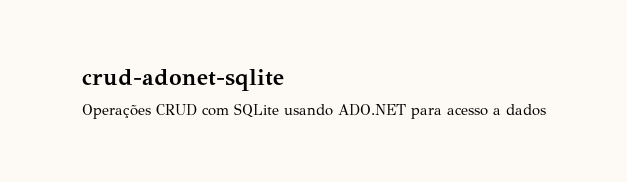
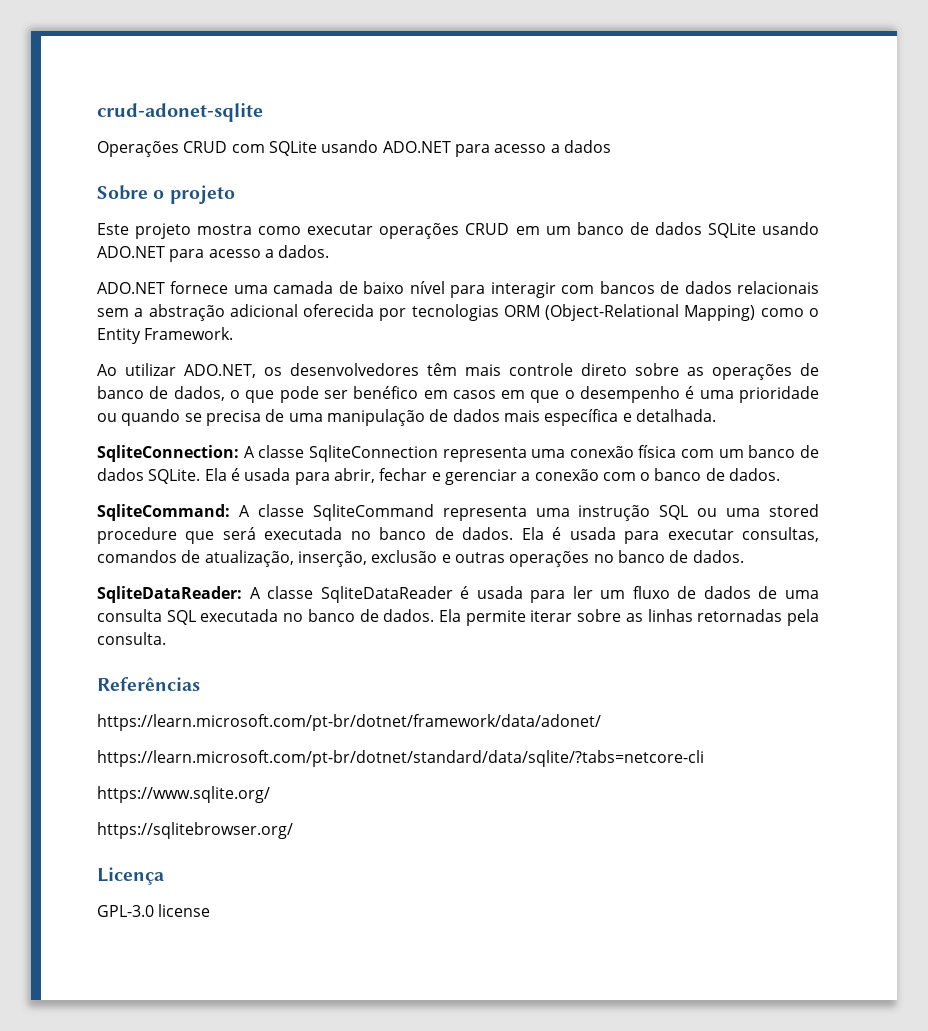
+ Sobre o projeto
+ Este projeto mostra como executar operações CRUD em um banco de dados SQLite usando ADO.NET para acesso a dados.
+ ADO.NET fornece uma camada de baixo nível para interagir com bancos de dados relacionais sem a abstração adicional oferecida por tecnologias ORM (Object-Relational Mapping) como o Entity Framework.
+ Ao utilizar ADO.NET, os desenvolvedores têm mais controle direto sobre as operações de banco de dados, o que pode ser benéfico em casos em que o desempenho é uma prioridade ou quando se precisa de uma manipulação de dados mais específica e detalhada.
+ SqliteConnection: A classe SqliteConnection representa uma conexão física com um banco de dados SQLite. Ela é usada para abrir, fechar e gerenciar a conexão com o banco de dados.
+ SqliteCommand: A classe SqliteCommand representa uma instrução SQL ou uma stored procedure que será executada no banco de dados. Ela é usada para executar consultas, comandos de atualização, inserção, exclusão e outras operações no banco de dados.
+ SqliteDataReader: A classe SqliteDataReader é usada para ler um fluxo de dados de uma consulta SQL executada no banco de dados. Ela permite iterar sobre as linhas retornadas pela consulta.
+ Referências
+ https://learn.microsoft.com/pt-br/dotnet/framework/data/adonet/
+ https://learn.microsoft.com/pt-br/dotnet/standard/data/sqlite/?tabs=netcore-cli
+ https://www.sqlite.org/
+ https://sqlitebrowser.org/
+ Licença
+ GPL-3.0 license

